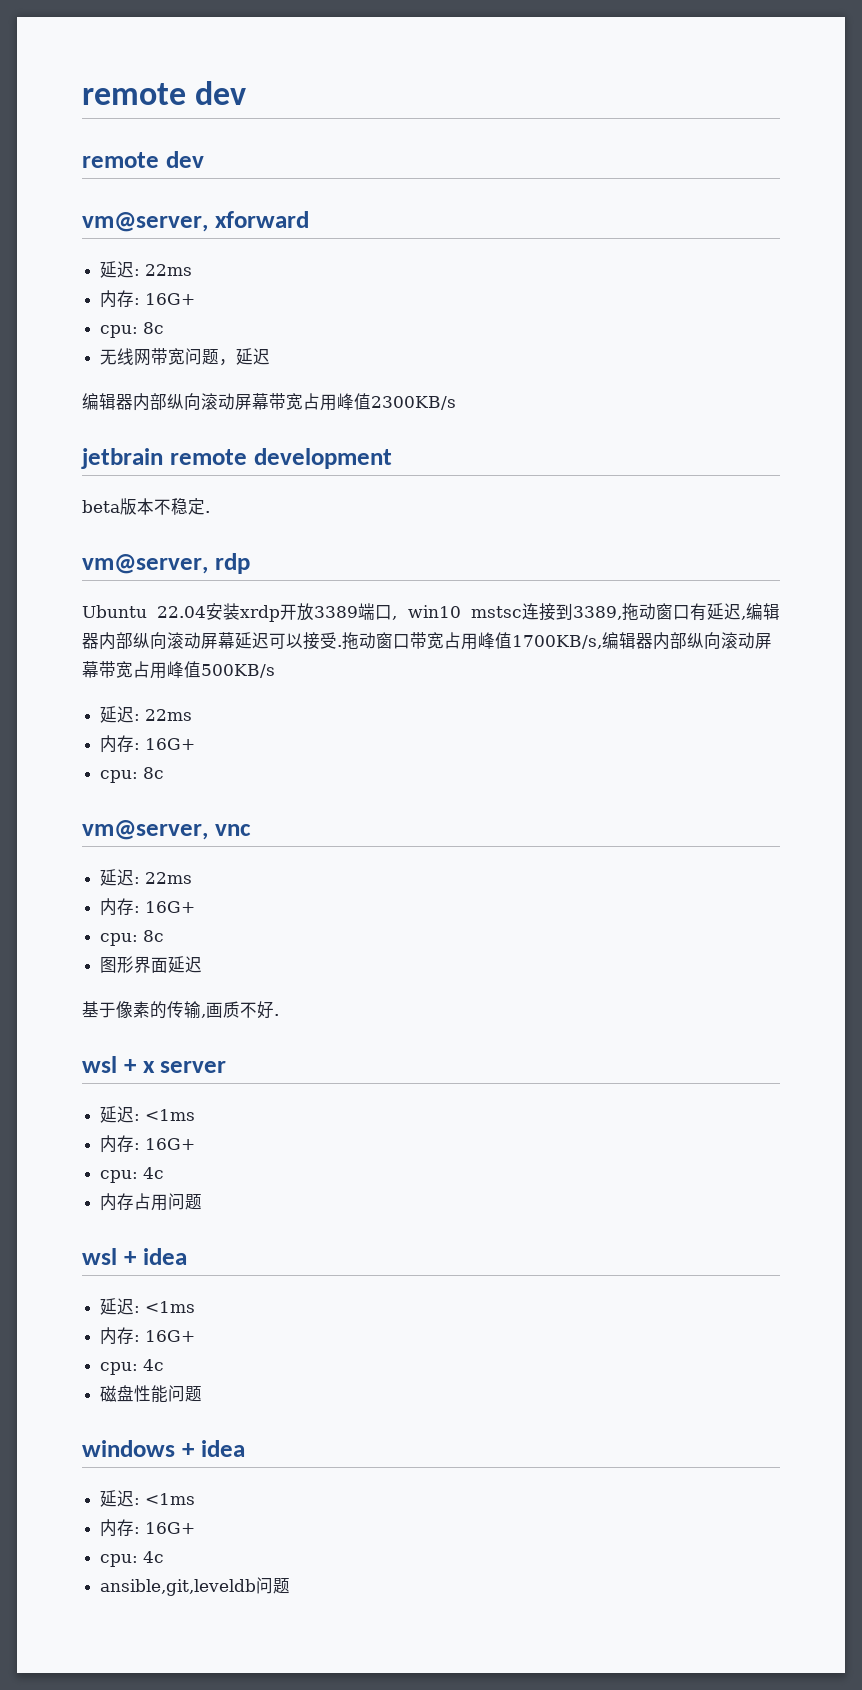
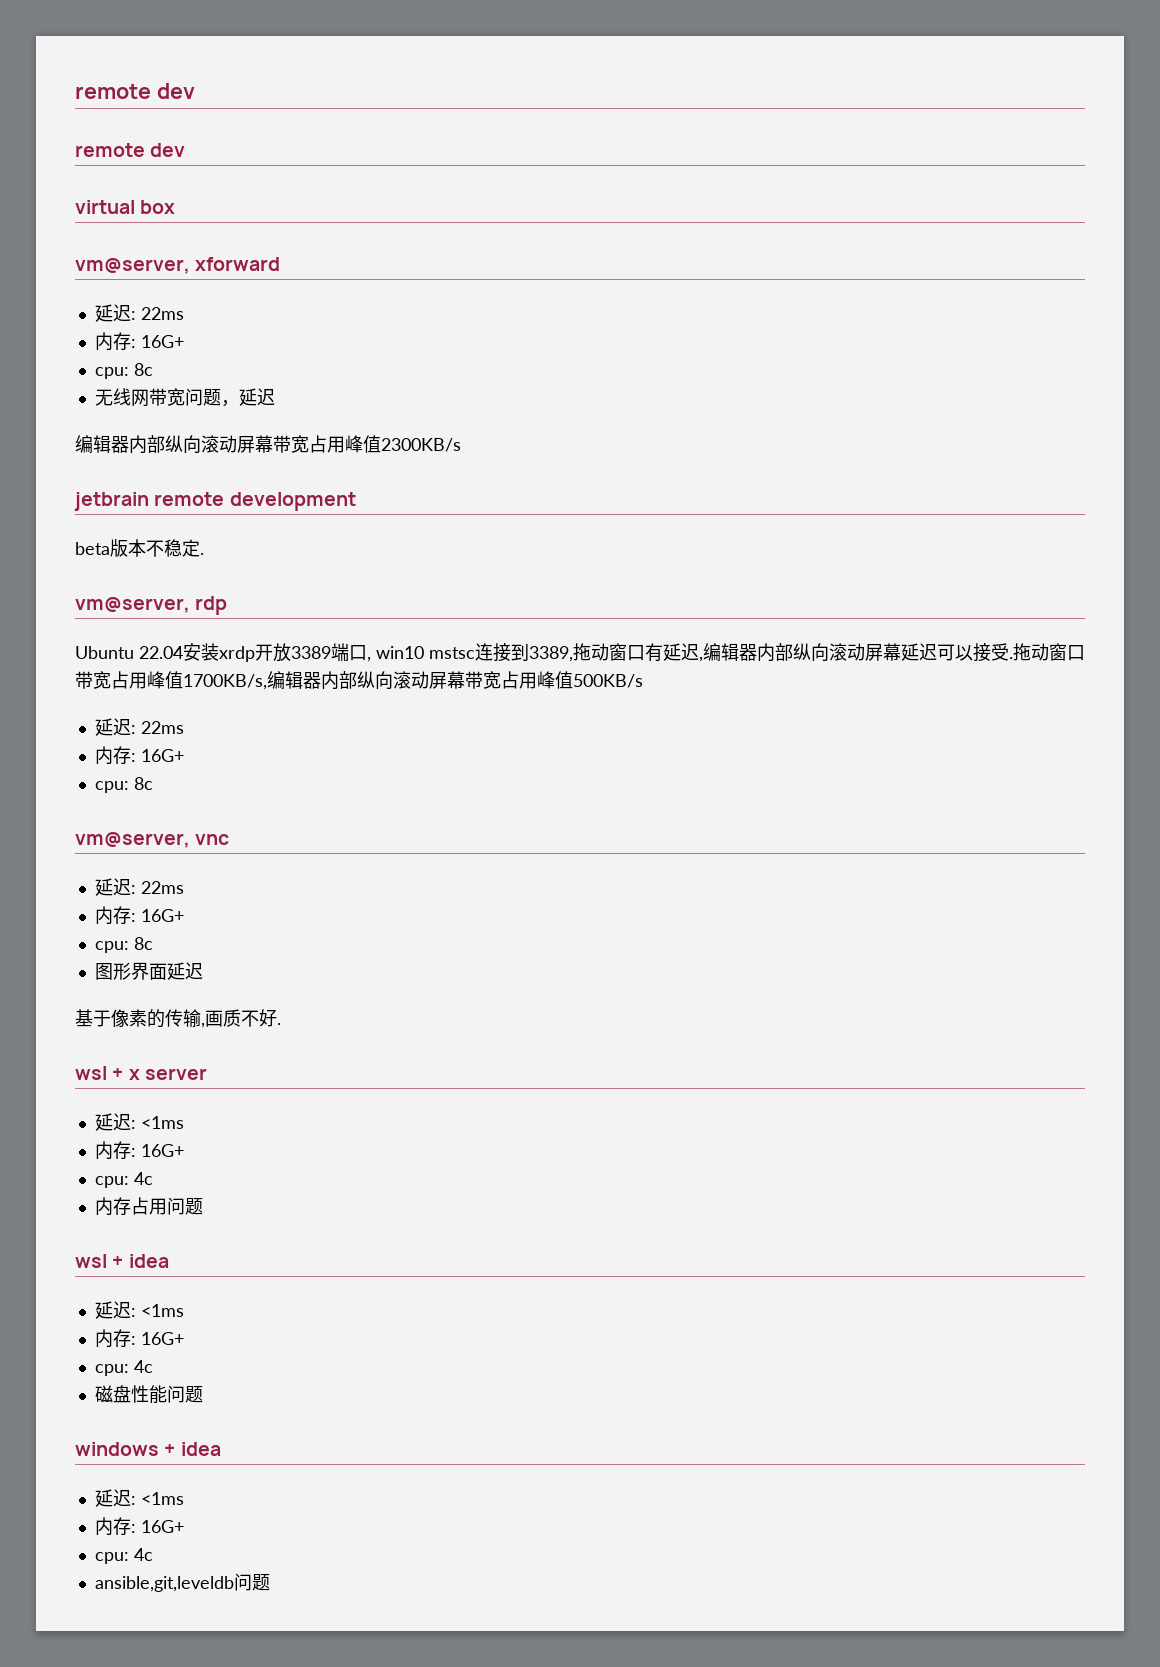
+ virtual box

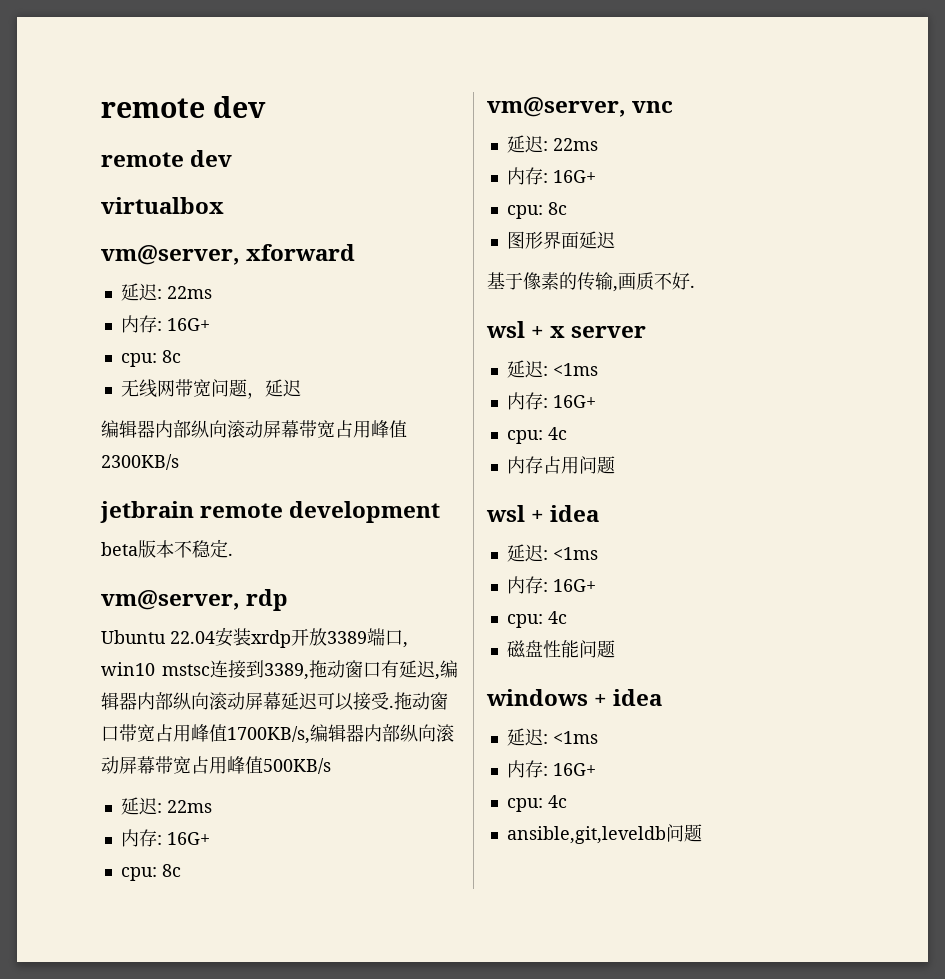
- virtual box
+ virtualbox

